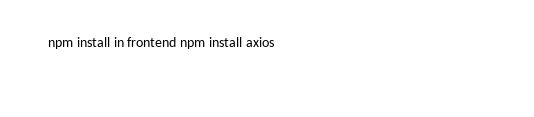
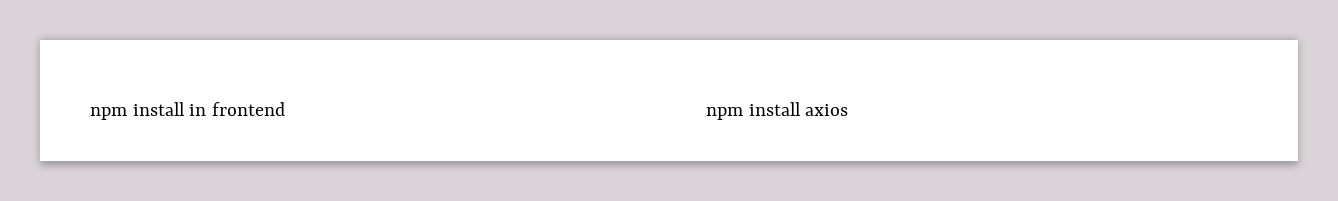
- npm install in frontend npm install axios
+ npm install in frontend
+ npm install axios

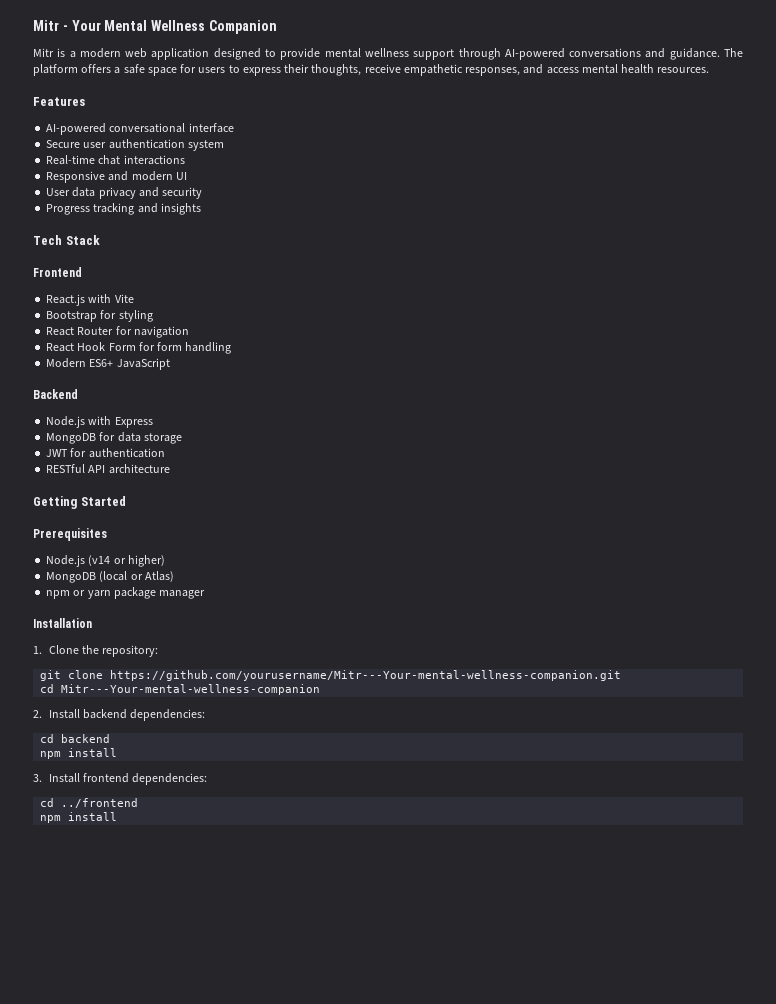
- npm install in frontend
- npm install axios
+ Mitr - Your Mental Wellness Companion
+ Mitr is a modern web application designed to provide mental wellness support through AI-powered conversations and guidance. The platform offers a safe space for users to express their thoughts, receive empathetic responses, and access mental health resources.
+ Features
+ AI-powered conversational interface
+ Secure user authentication system
+ Real-time chat interactions
+ Responsive and modern UI
+ User data privacy and security
+ Progress tracking and insights
+ Tech Stack
+ Frontend
+ React.js with Vite
+ Bootstrap for styling
+ React Router for navigation
+ React Hook Form for form handling
+ Modern ES6+ JavaScript
+ Backend
+ Node.js with Express
+ MongoDB for data storage
+ JWT for authentication
+ RESTful API architecture
+ Getting Started
+ Prerequisites
+ Node.js (v14 or higher)
+ MongoDB (local or Atlas)
+ npm or yarn package manager
+ Installation
+ 1. Clone the repository:
+ git clone https://github.com/yourusername/Mitr---Your-mental-wellness-companion.git
+ cd Mitr---Your-mental-wellness-companion
+ 2. Install backend dependencies:
+ cd backend
+ npm install
+ 3. Install frontend dependencies:
+ cd ../frontend
+ npm install

